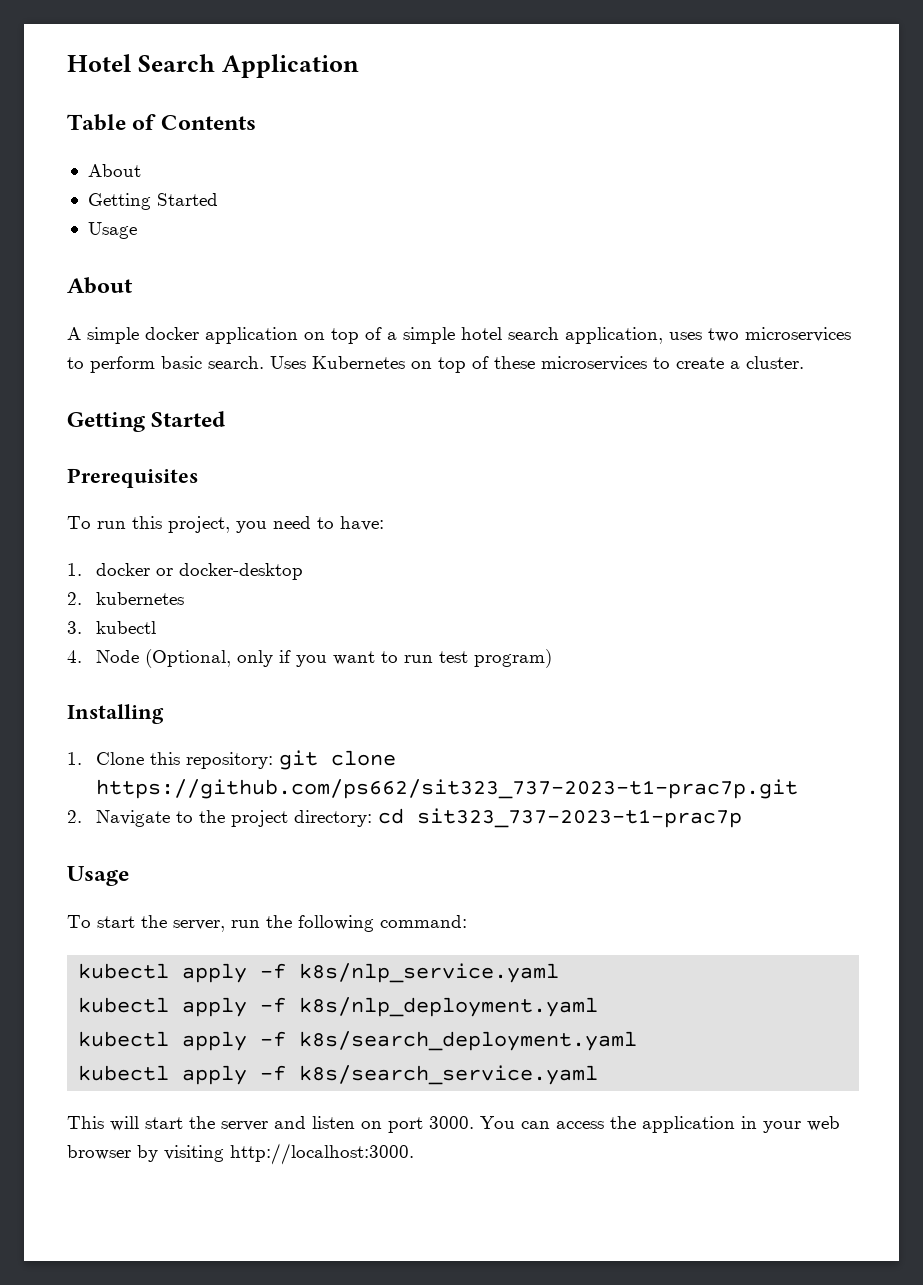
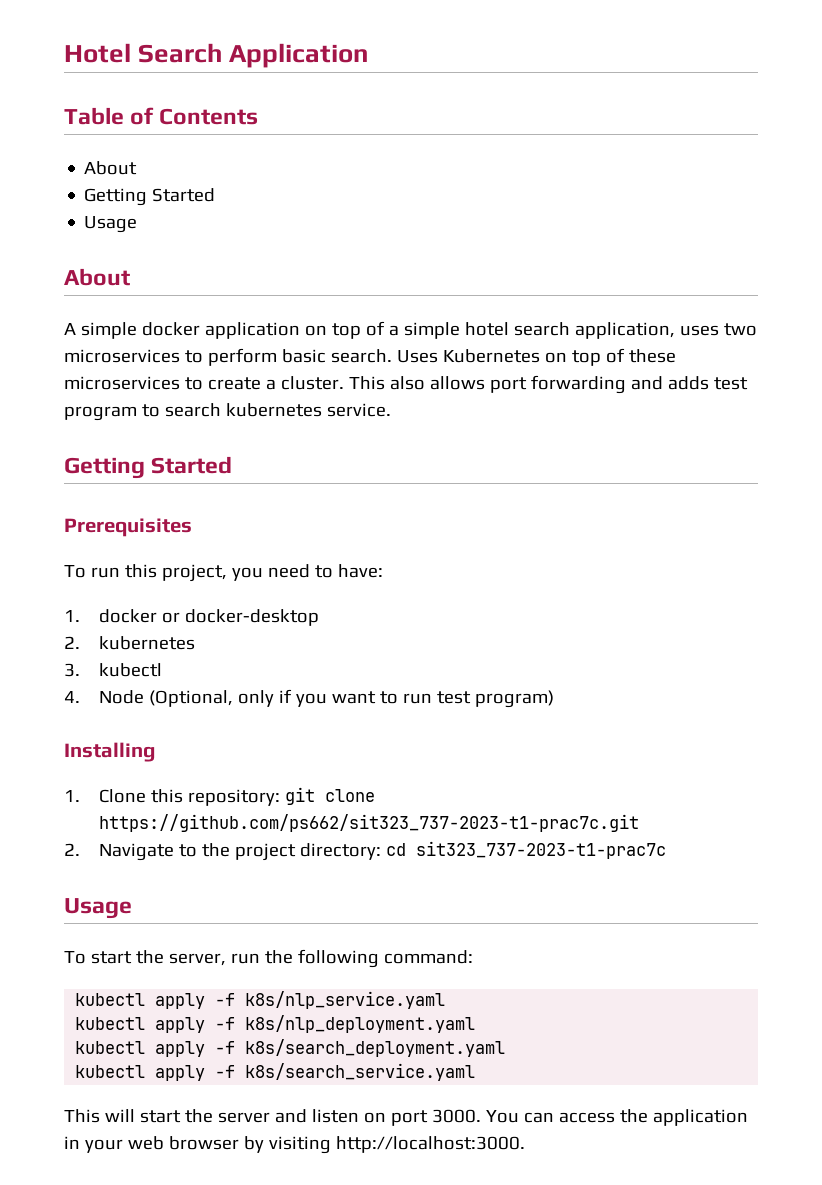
+ This also allows port forwarding and adds test program to search kubernetes service.
- 1. Clone this repository: git clone https://github.com/ps662/sit323_737-2023-t1-prac7p.git
+ 1. Clone this repository: git clone https://github.com/ps662/sit323_737-2023-t1-prac7c.git
- 2. Navigate to the project directory: cd sit323_737-2023-t1-prac7p
+ 2. Navigate to the project directory: cd sit323_737-2023-t1-prac7c

